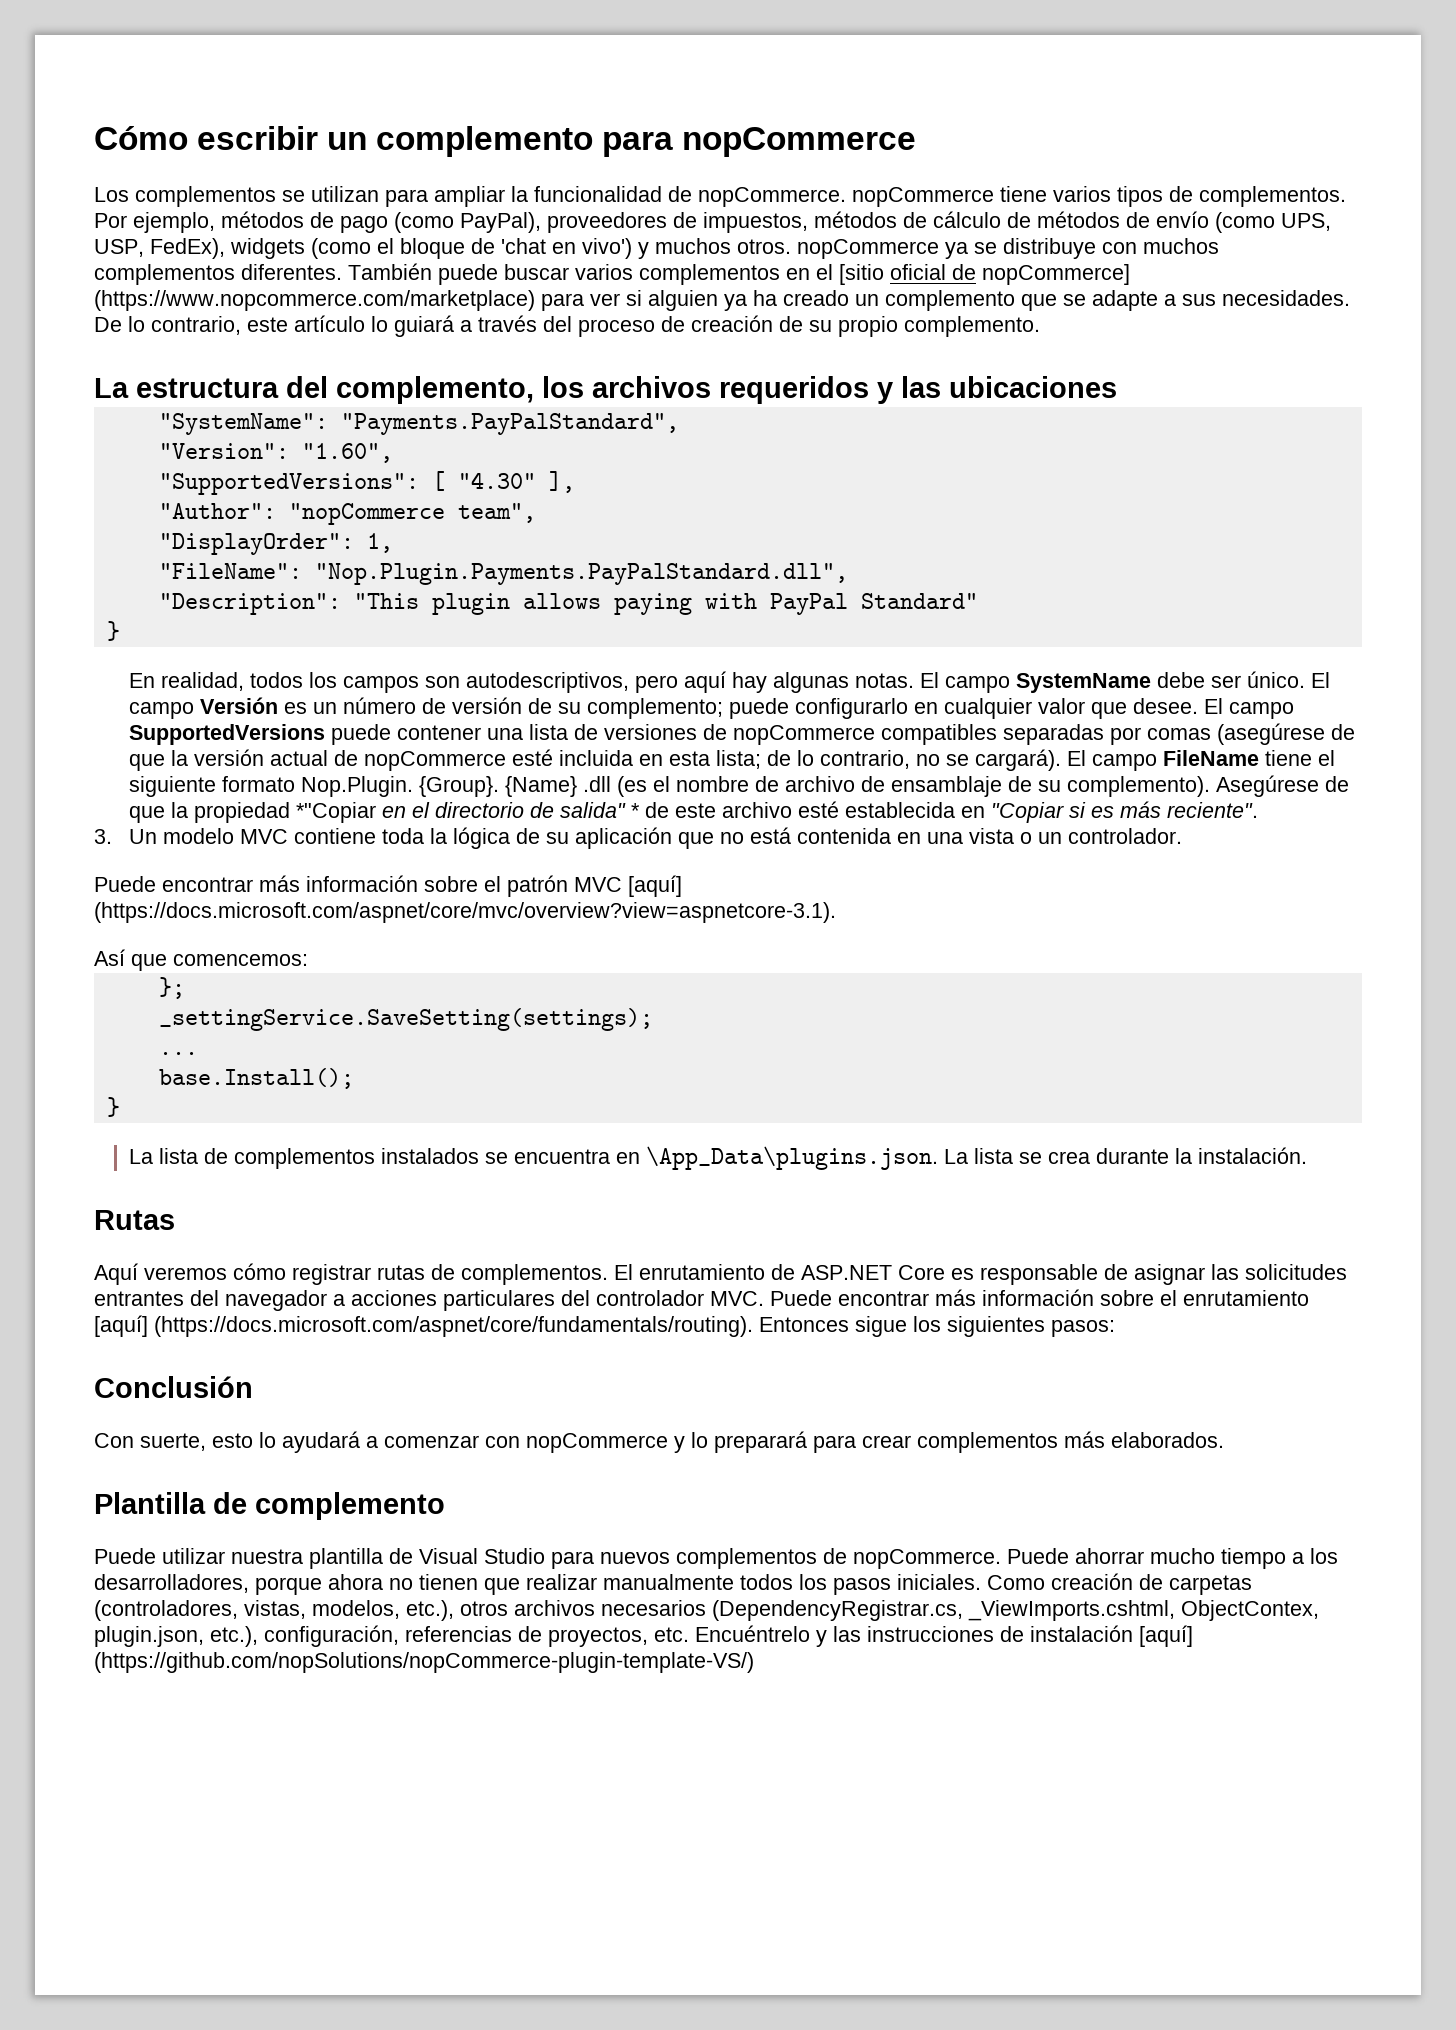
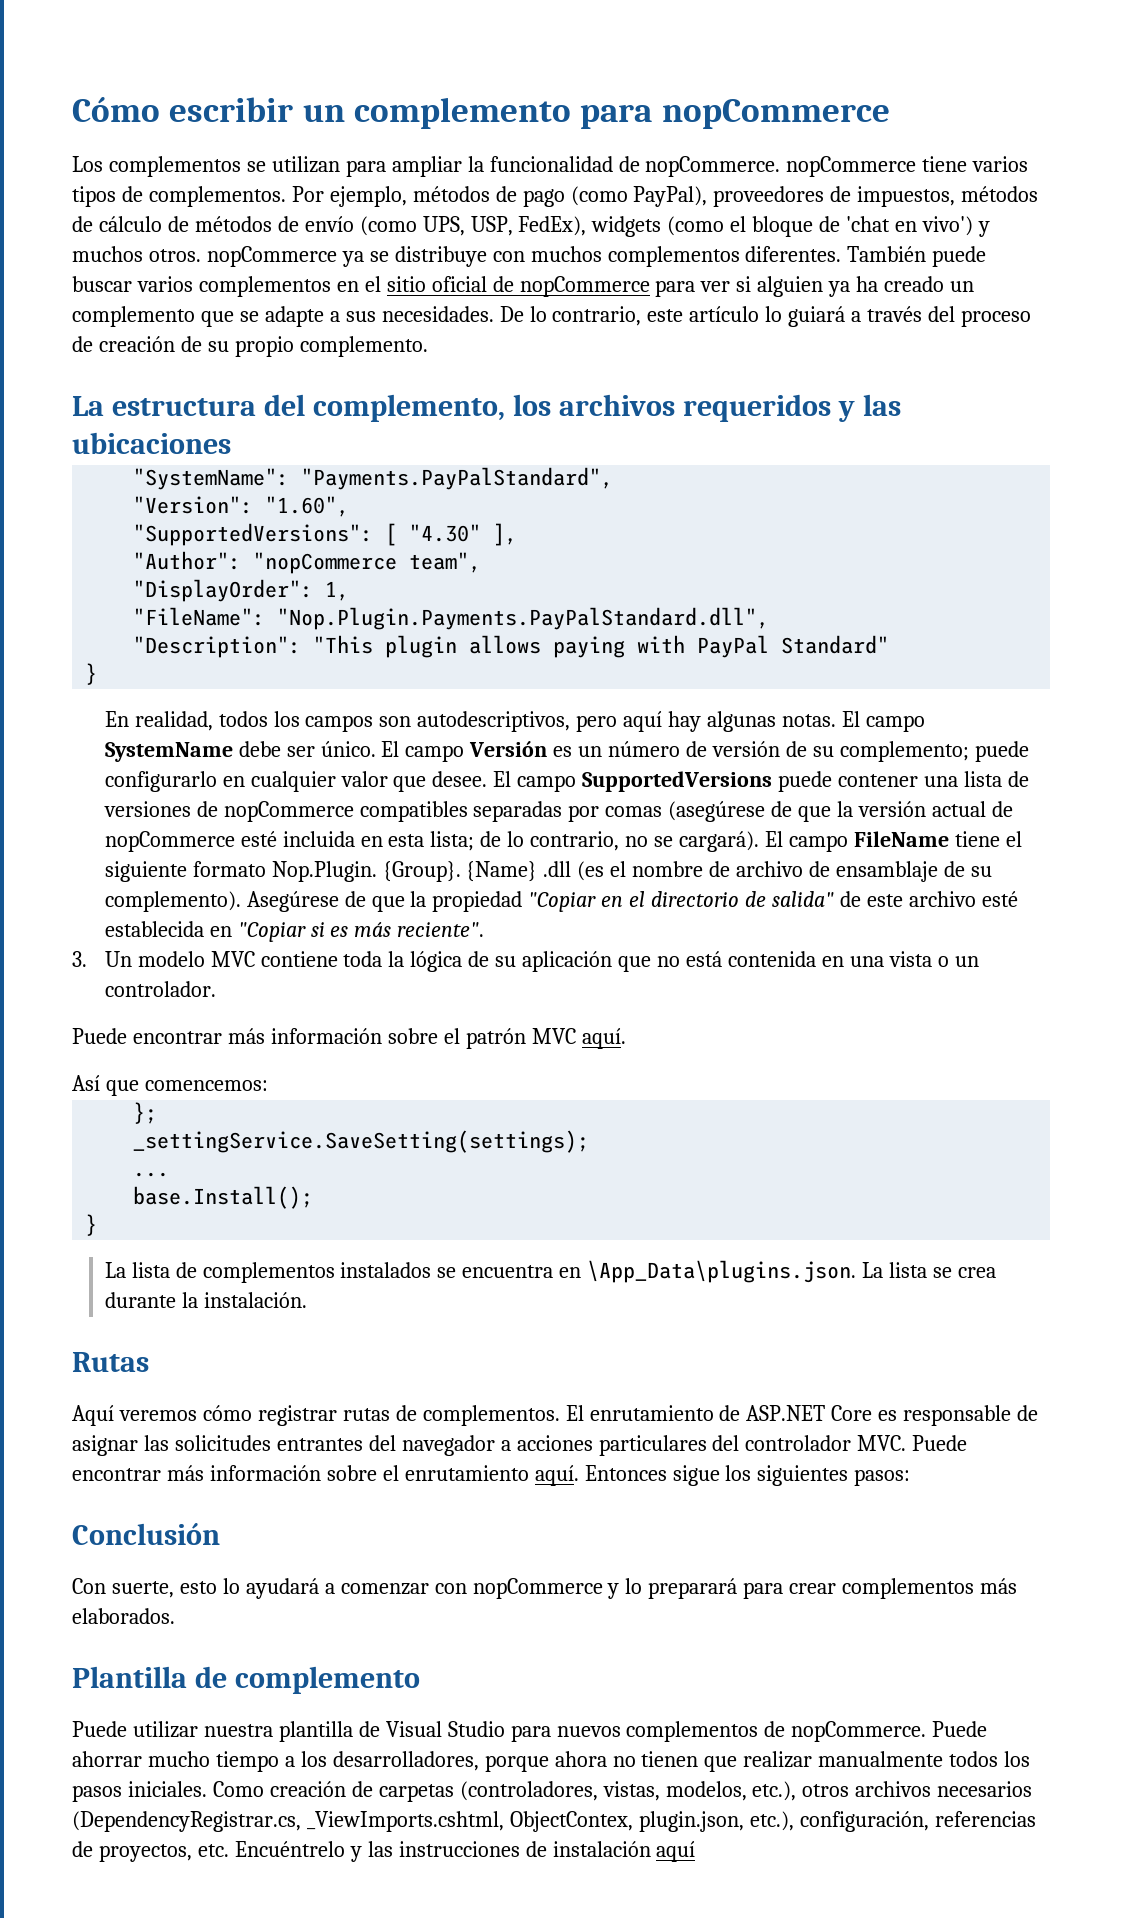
- También puede buscar varios complementos en el [sitio oficial de nopCommerce] (https://www.nopcommerce.com/marketplace) para ver si alguien ya ha creado un complemento que se adapte a sus necesidades.
+ También puede buscar varios complementos en el sitio oficial de nopCommerce para ver si alguien ya ha creado un complemento que se adapte a sus necesidades.
- Asegúrese de que la propiedad *"Copiar en el directorio de salida" * de este archivo esté establecida en "Copiar si es más reciente".
+ Asegúrese de que la propiedad "Copiar en el directorio de salida" de este archivo esté establecida en "Copiar si es más reciente".
- Puede encontrar más información sobre el patrón MVC [aquí] (https://docs.microsoft.com/aspnet/core/mvc/overview?view=aspnetcore-3.1).
+ Puede encontrar más información sobre el patrón MVC aquí.
- El enrutamiento de ASP.NET Core es responsable de asignar las solicitudes entrantes del navegador a acciones particulares del controlador MVC. Puede encontrar más información sobre el enrutamiento [aquí] (https://docs.microsoft.com/aspnet/core/fundamentals/routing). Entonces sigue los siguientes pasos:
+ El enrutamiento de ASP.NET Core es responsable de asignar las solicitudes entrantes del navegador a acciones particulares del controlador MVC. Puede encontrar más información sobre el enrutamiento aquí. Entonces sigue los siguientes pasos:
- Como creación de carpetas (controladores, vistas, modelos, etc.), otros archivos necesarios (DependencyRegistrar.cs, _ViewImports.cshtml, ObjectContex, plugin.json, etc.), configuración, referencias de proyectos, etc. Encuéntrelo y las instrucciones de instalación [aquí] (https://github.com/nopSolutions/nopCommerce-plugin-template-VS/)
+ Como creación de carpetas (controladores, vistas, modelos, etc.), otros archivos necesarios (DependencyRegistrar.cs, _ViewImports.cshtml, ObjectContex, plugin.json, etc.), configuración, referencias de proyectos, etc. Encuéntrelo y las instrucciones de instalación aquí

